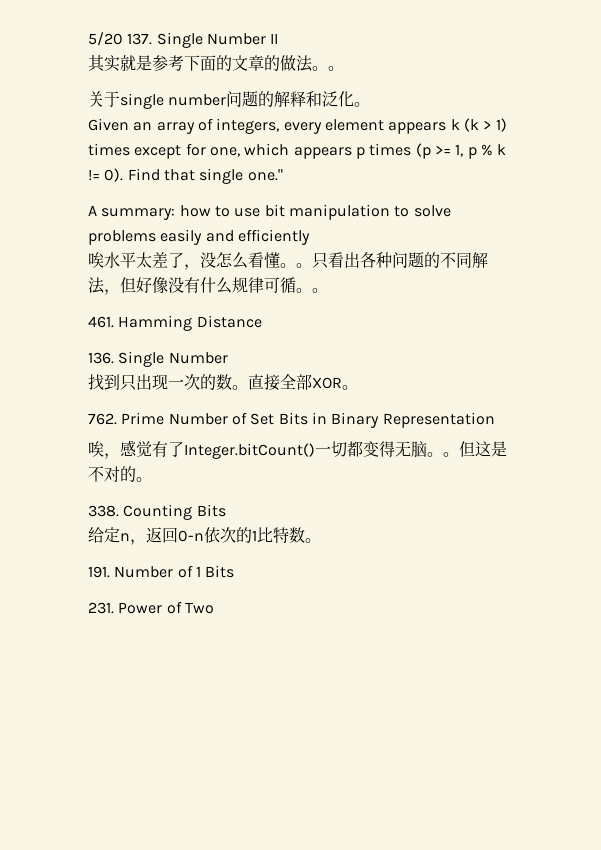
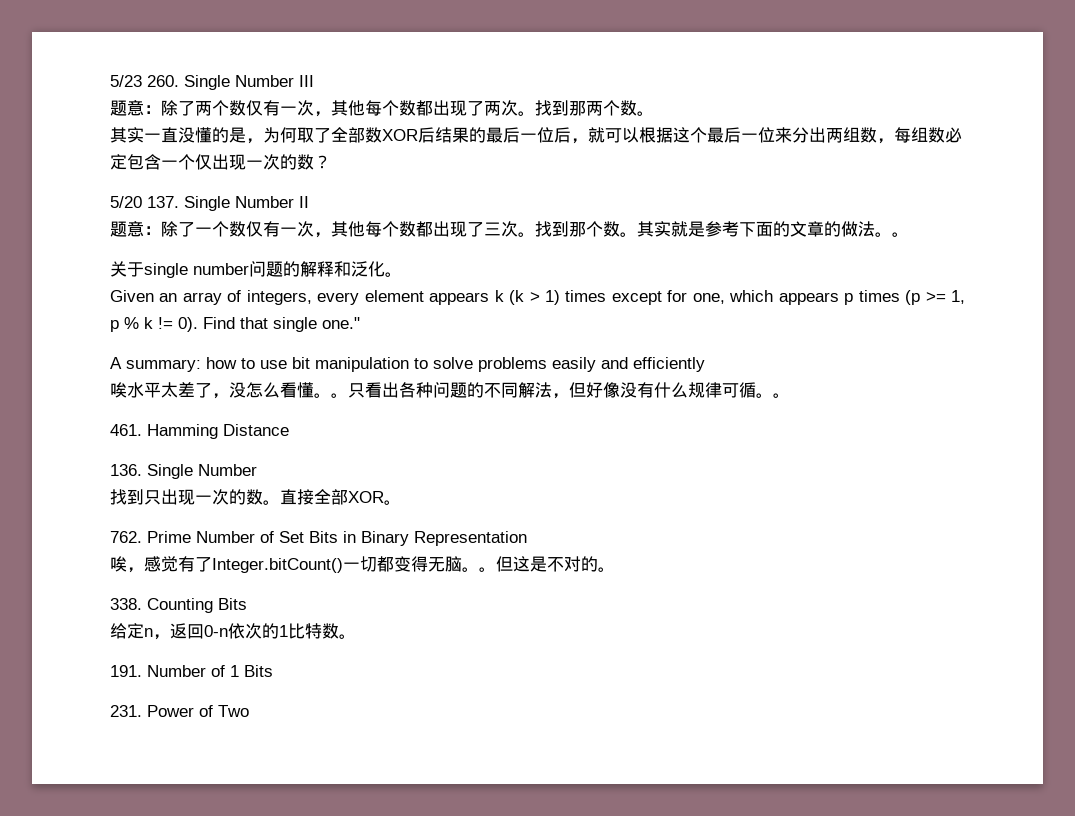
+ 5/23 260. Single Number III
+ 题意：除了两个数仅有一次，其他每个数都出现了两次。找到那两个数。
+ 其实一直没懂的是，为何取了全部数XOR后结果的最后一位后，就可以根据这个最后一位来分出两组数，每组数必定包含一个仅出现一次的数？
+ 题意：除了一个数仅有一次，其他每个数都出现了三次。找到那个数。

